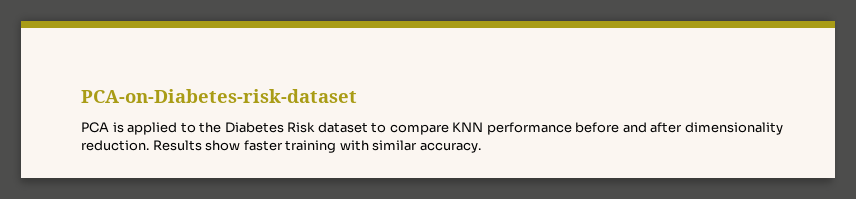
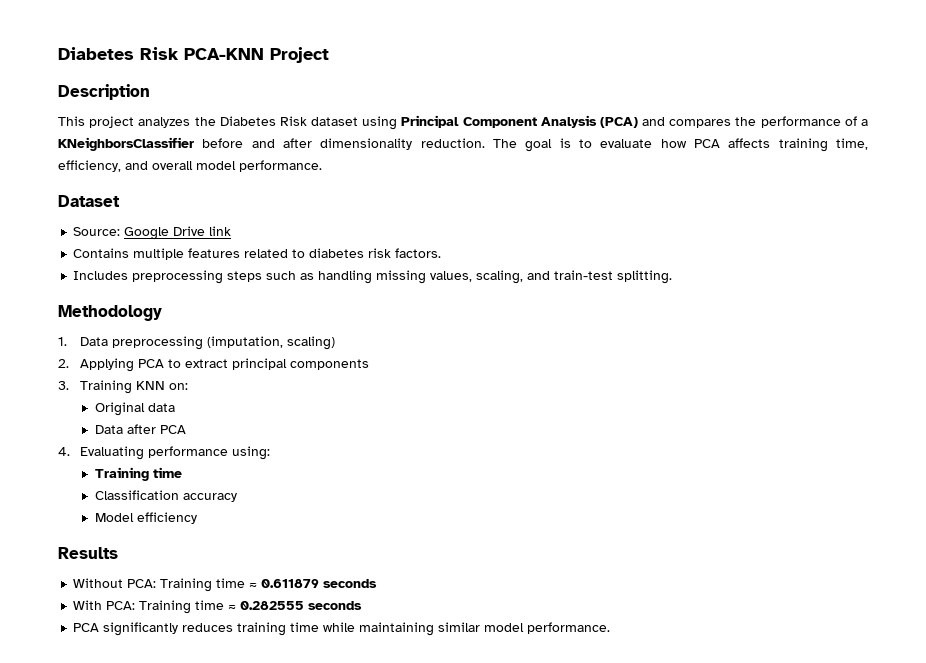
- PCA-on-Diabetes-risk-dataset
- PCA is applied to the Diabetes Risk dataset to compare KNN performance before and after dimensionality reduction.
+ Diabetes Risk PCA-KNN Project
+ Description
+ This project analyzes the Diabetes Risk dataset using Principal Component Analysis (PCA) and compares the performance of a KNeighborsClassifier before and after dimensionality reduction.
- Results show faster training with similar accuracy.
+ The goal is to evaluate how PCA affects training time, efficiency, and overall model performance.
+ Dataset
+ Source: Google Drive link
+ Contains multiple features related to diabetes risk factors.
+ Includes preprocessing steps such as handling missing values, scaling, and train-test splitting.
+ Methodology
+ 1. Data preprocessing (imputation, scaling)
+ 2. Applying PCA to extract principal components
+ 3. Training KNN on:
+ Original data
+ Data after PCA
+ 4. Evaluating performance using:
+ Training time
+ Classification accuracy
+ Model efficiency
+ Results
+ Without PCA: Training time ≈ 0.611879 seconds
+ With PCA: Training time ≈ 0.282555 seconds
+ PCA significantly reduces training time while maintaining similar model performance.

